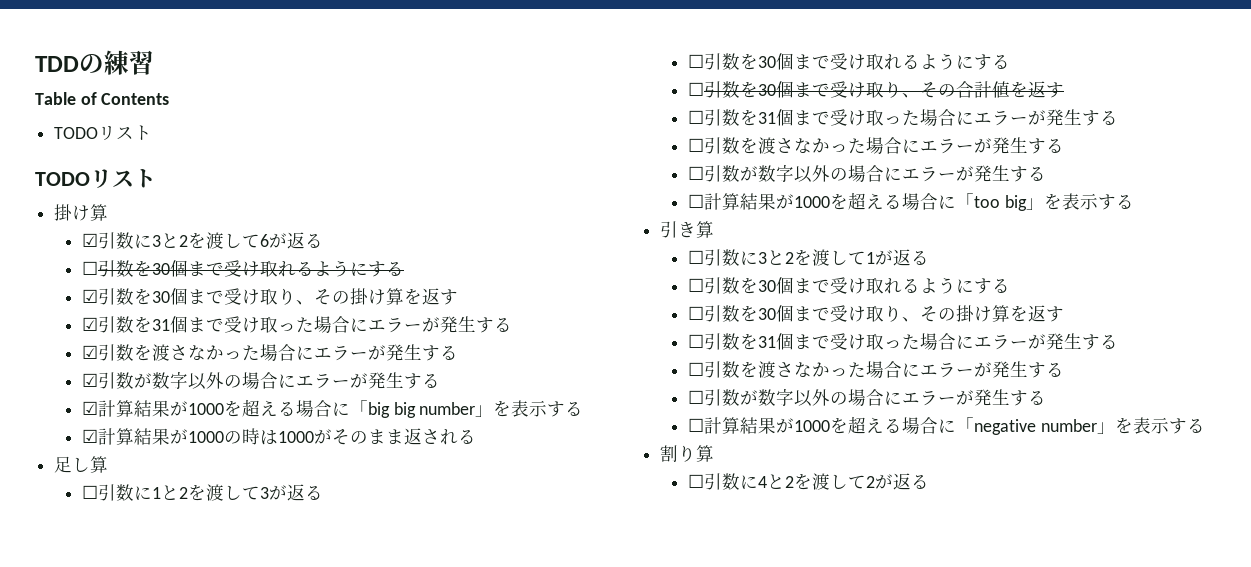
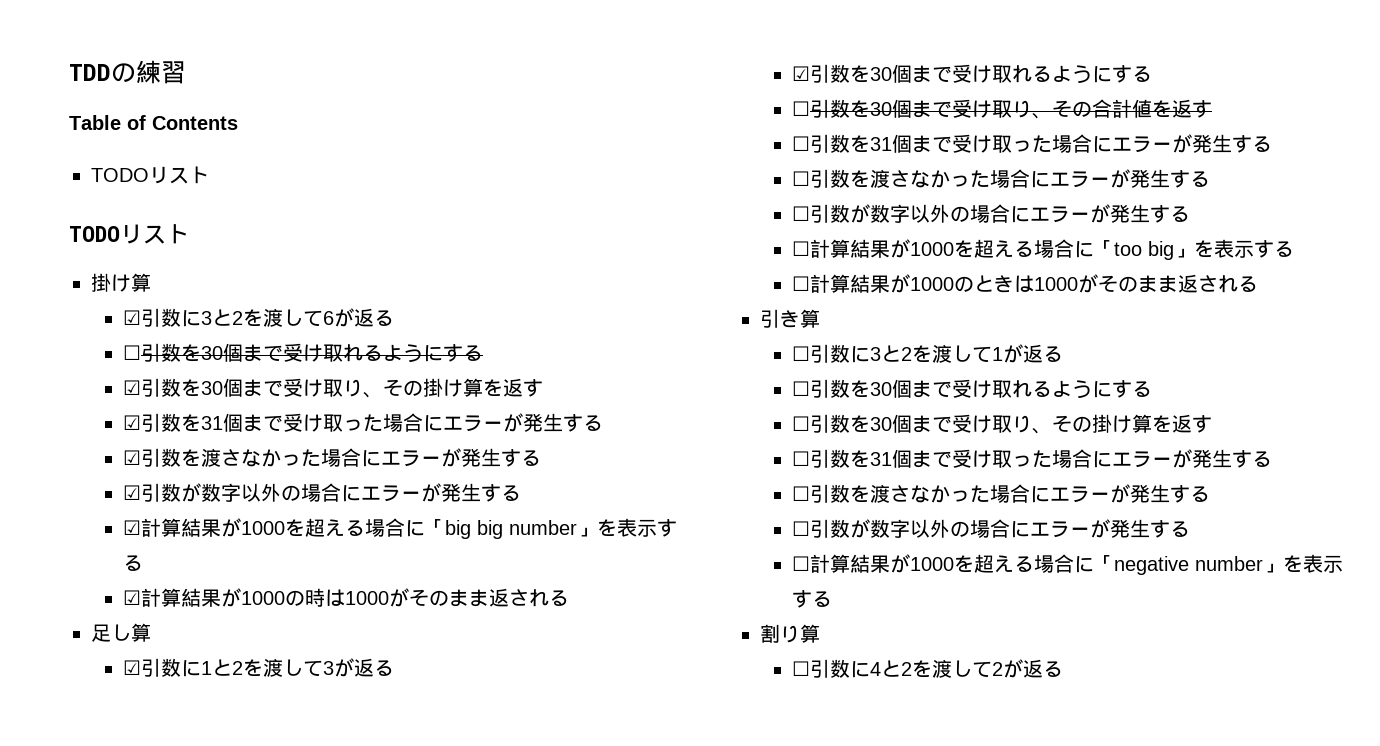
- ☐引数に1と2を渡して3が返る
- ☐引数を30個まで受け取れるようにする
+ ☑引数に1と2を渡して3が返る
+ ☑引数を30個まで受け取れるようにする
+ ☐計算結果が1000のときは1000がそのまま返される

